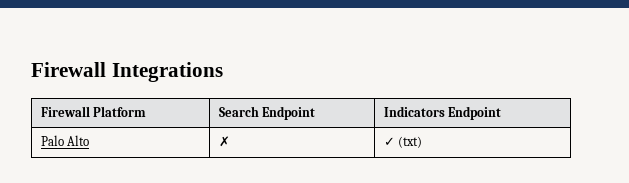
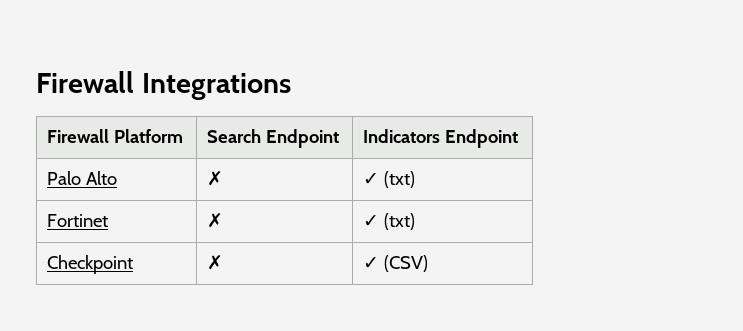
+ Fortinet | ✗ | ✓ (txt)
+ Checkpoint | ✗ | ✓ (CSV)

